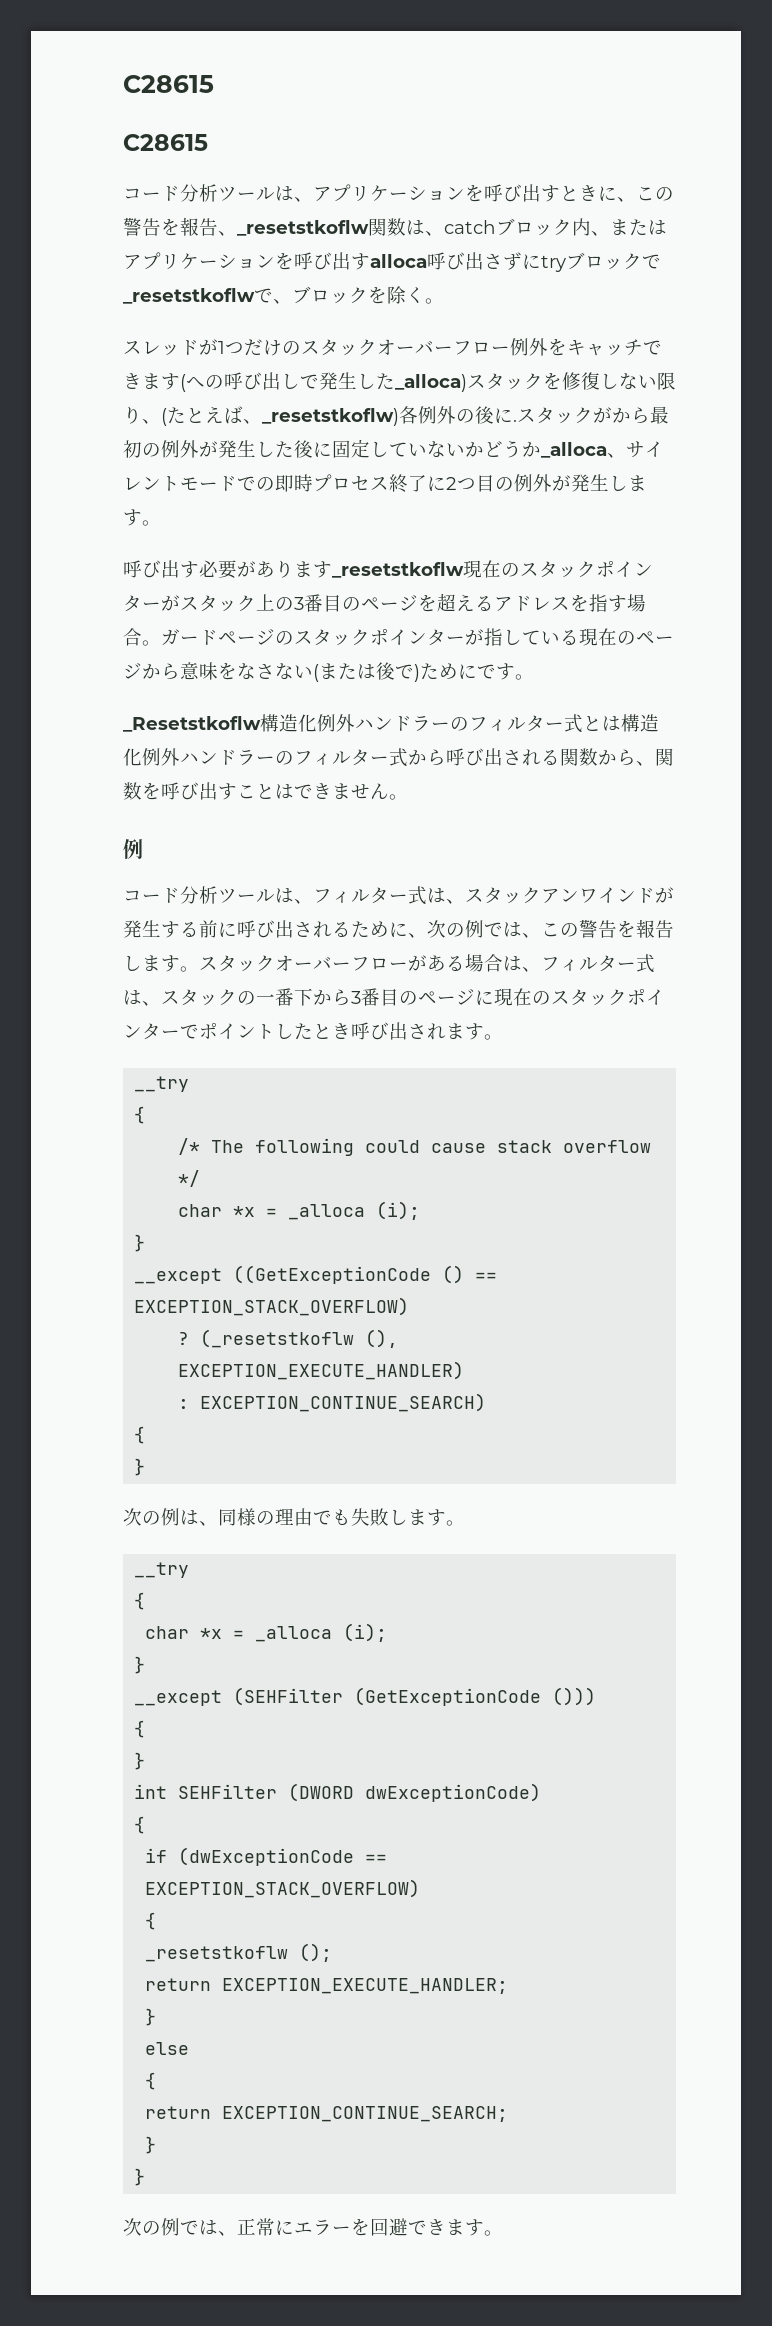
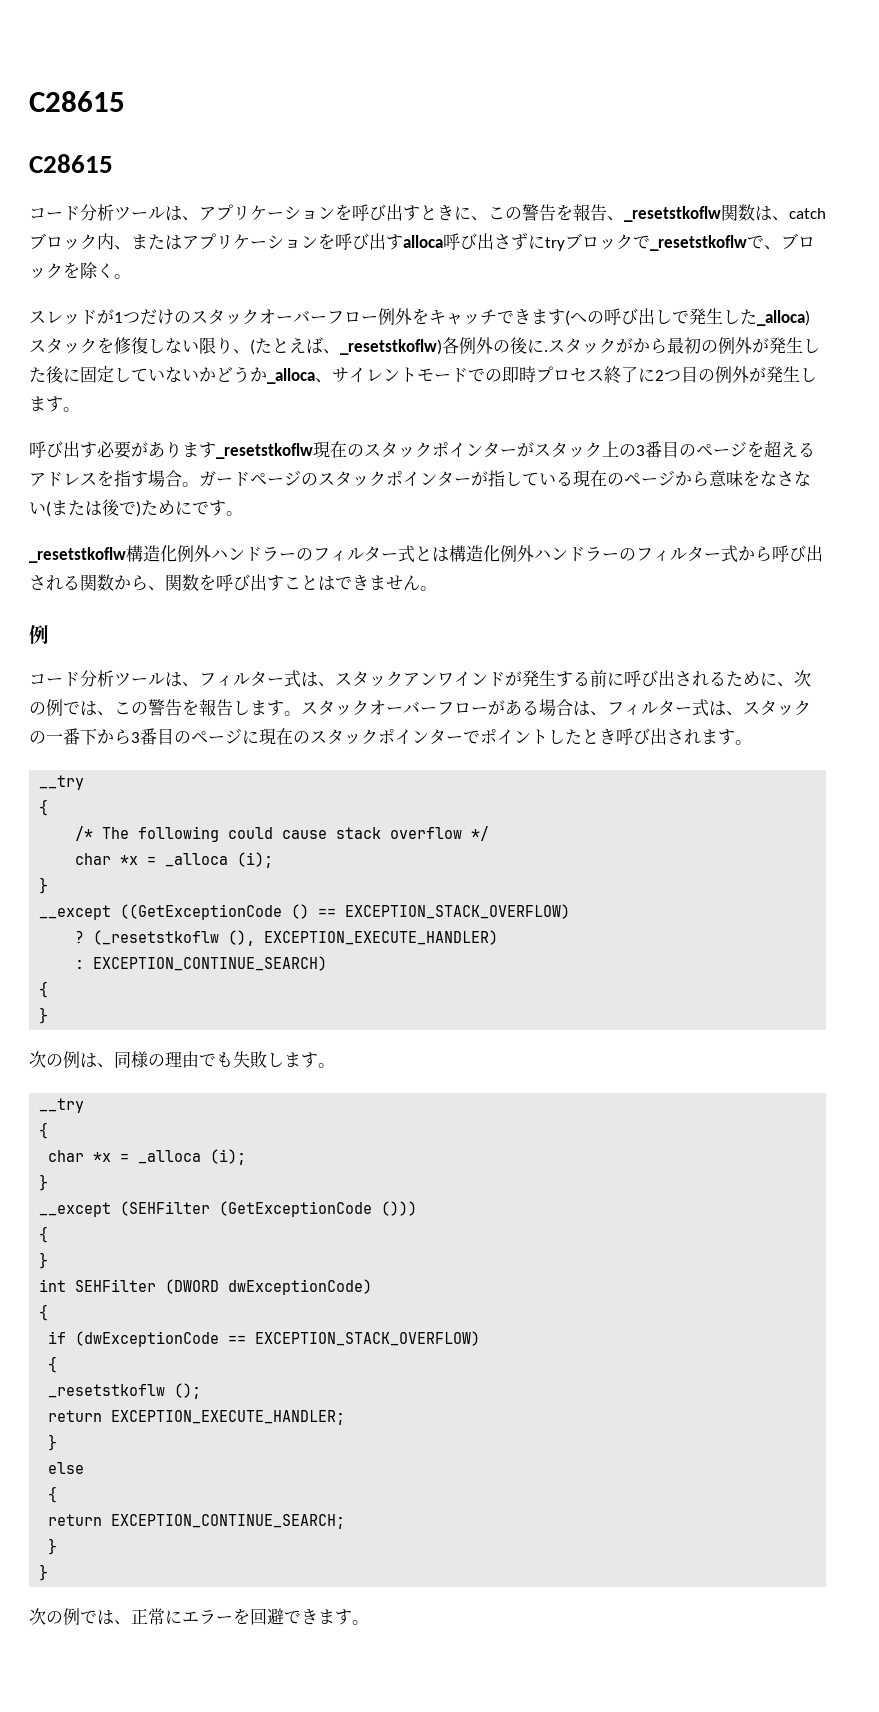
- _Resetstkoflw構造化例外ハンドラーのフィルター式とは構造化例外ハンドラーのフィルター式から呼び出される関数から、関数を呼び出すことはできません。
+ _resetstkoflw構造化例外ハンドラーのフィルター式とは構造化例外ハンドラーのフィルター式から呼び出される関数から、関数を呼び出すことはできません。

